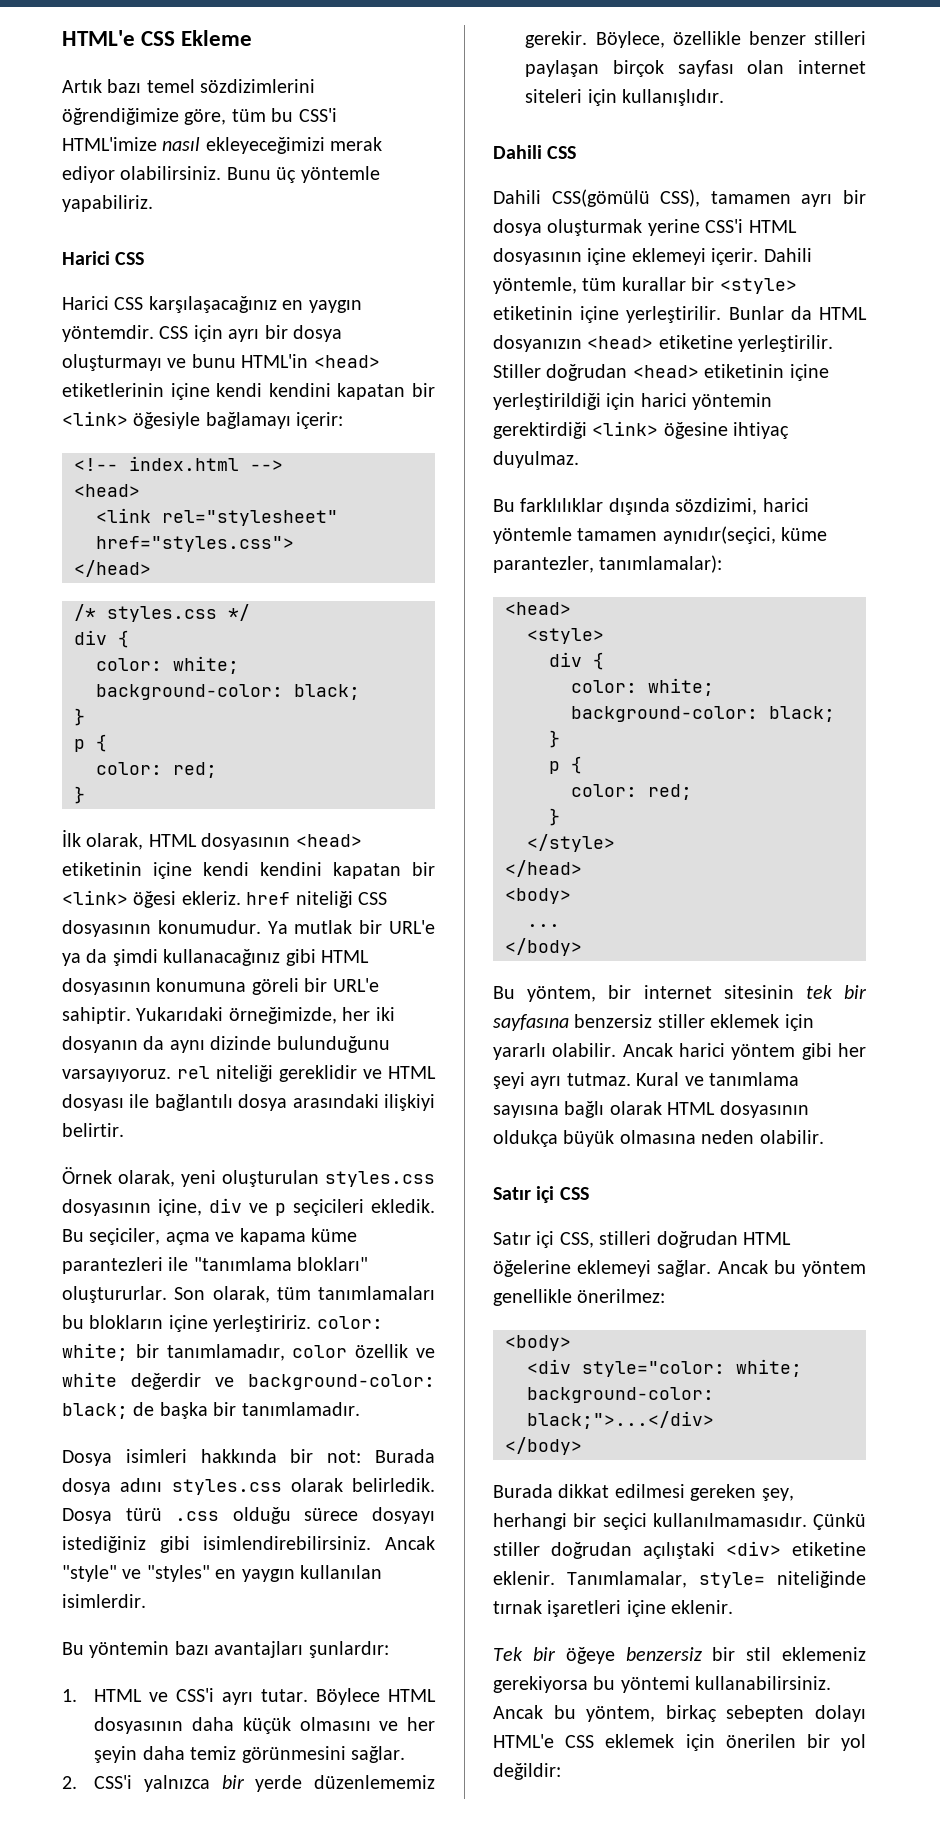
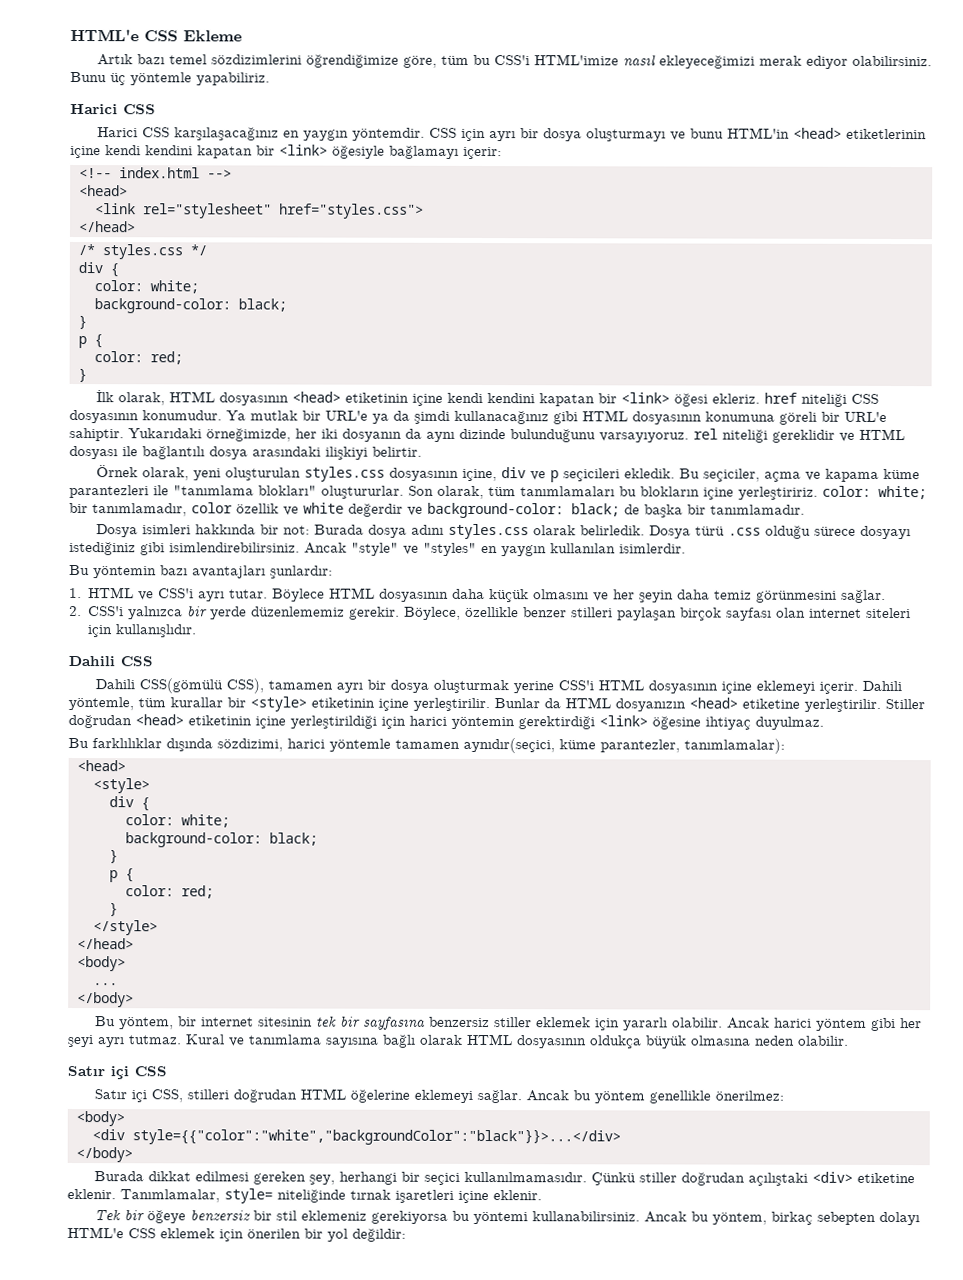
- <div style="color: white; background-color: black;">...</div>
+ <div style={{"color":"white","backgroundColor":"black"}}>...</div>

